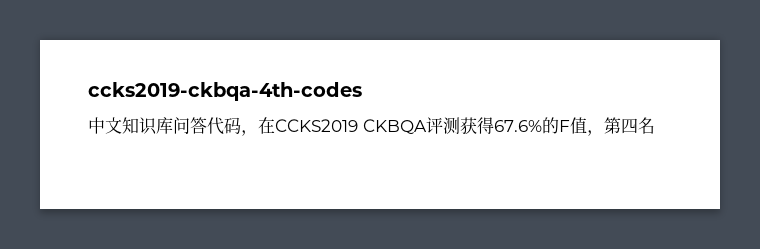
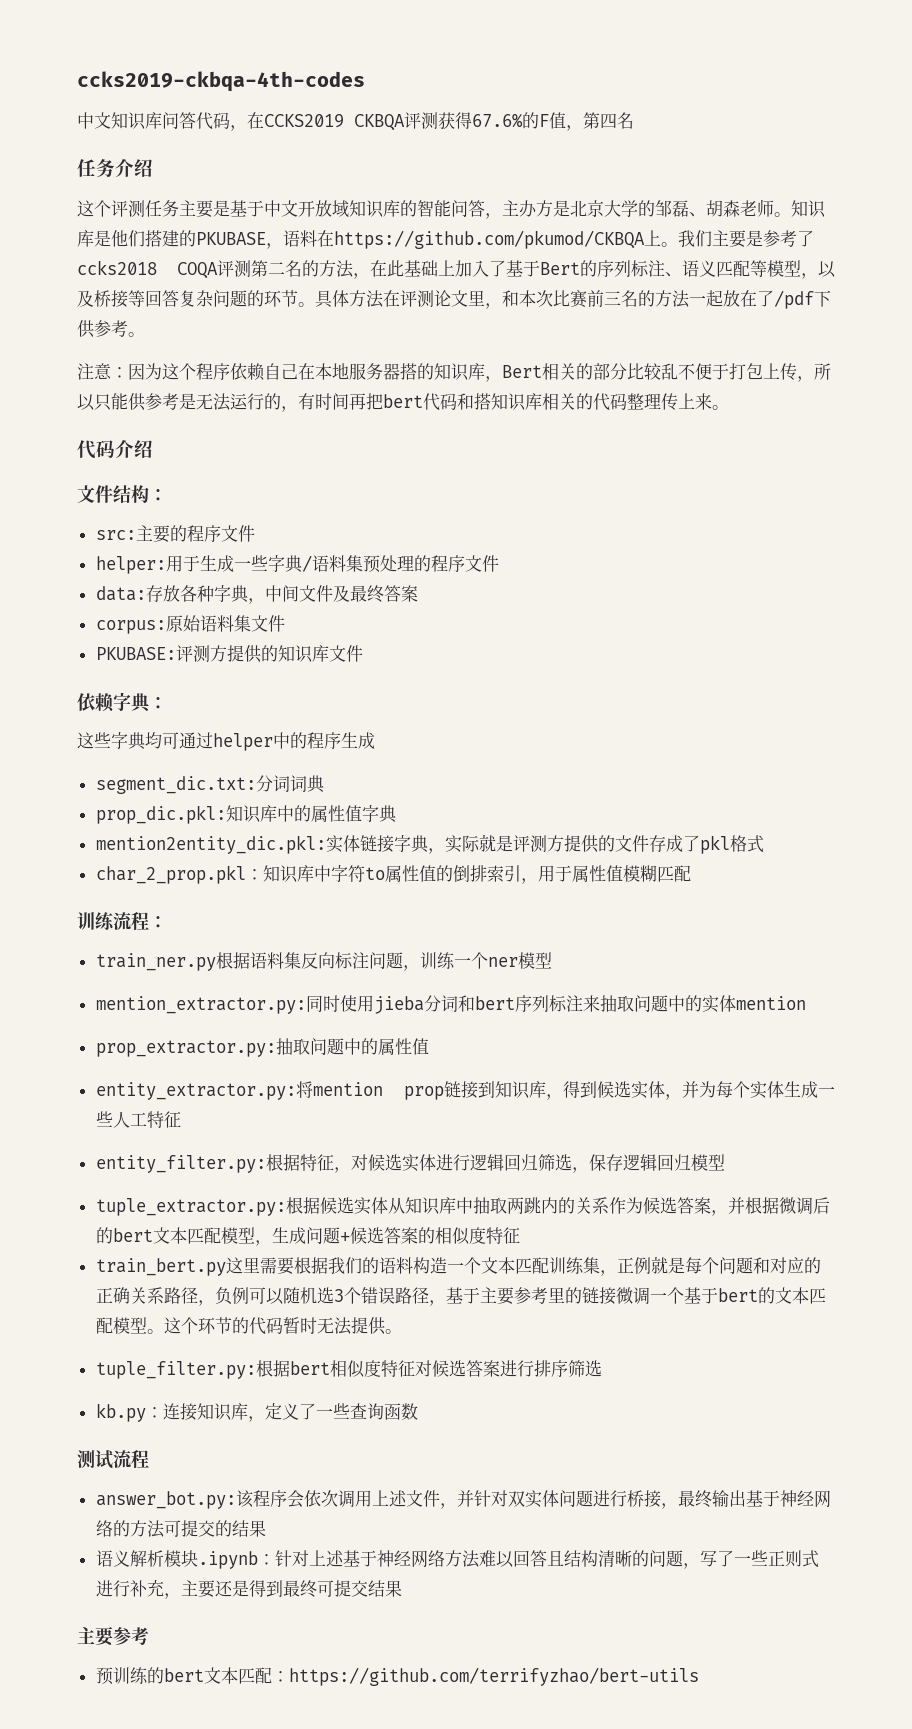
+ 任务介绍
+ 这个评测任务主要是基于中文开放域知识库的智能问答，主办方是北京大学的邹磊、胡森老师。知识库是他们搭建的PKUBASE，语料在https://github.com/pkumod/CKBQA上。我们主要是参考了ccks2018 COQA评测第二名的方法，在此基础上加入了基于Bert的序列标注、语义匹配等模型，以及桥接等回答复杂问题的环节。具体方法在评测论文里，和本次比赛前三名的方法一起放在了/pdf下供参考。
+ 注意：因为这个程序依赖自己在本地服务器搭的知识库，Bert相关的部分比较乱不便于打包上传，所以只能供参考是无法运行的，有时间再把bert代码和搭知识库相关的代码整理传上来。
+ 代码介绍
+ 文件结构：
+ src:主要的程序文件
+ helper:用于生成一些字典/语料集预处理的程序文件
+ data:存放各种字典，中间文件及最终答案
+ corpus:原始语料集文件
+ PKUBASE:评测方提供的知识库文件
+ 依赖字典：
+ 这些字典均可通过helper中的程序生成
+ segment_dic.txt:分词词典
+ prop_dic.pkl:知识库中的属性值字典
+ mention2entity_dic.pkl:实体链接字典，实际就是评测方提供的文件存成了pkl格式
+ char_2_prop.pkl：知识库中字符to属性值的倒排索引，用于属性值模糊匹配
+ 训练流程：
+ train_ner.py根据语料集反向标注问题，训练一个ner模型
+ mention_extractor.py:同时使用jieba分词和bert序列标注来抽取问题中的实体mention
+ prop_extractor.py:抽取问题中的属性值
+ entity_extractor.py:将mention prop链接到知识库，得到候选实体，并为每个实体生成一些人工特征
+ entity_filter.py:根据特征，对候选实体进行逻辑回归筛选，保存逻辑回归模型
+ tuple_extractor.py:根据候选实体从知识库中抽取两跳内的关系作为候选答案，并根据微调后的bert文本匹配模型，生成问题+候选答案的相似度特征
+ train_bert.py这里需要根据我们的语料构造一个文本匹配训练集，正例就是每个问题和对应的正确关系路径，负例可以随机选3个错误路径，基于主要参考里的链接微调一个基于bert的文本匹配模型。这个环节的代码暂时无法提供。
+ tuple_filter.py:根据bert相似度特征对候选答案进行排序筛选
+ kb.py：连接知识库，定义了一些查询函数
+ 测试流程
+ answer_bot.py:该程序会依次调用上述文件，并针对双实体问题进行桥接，最终输出基于神经网络的方法可提交的结果
+ 语义解析模块.ipynb：针对上述基于神经网络方法难以回答且结构清晰的问题，写了一些正则式进行补充，主要还是得到最终可提交结果
+ 主要参考
+ 预训练的bert文本匹配：https://github.com/terrifyzhao/bert-utils

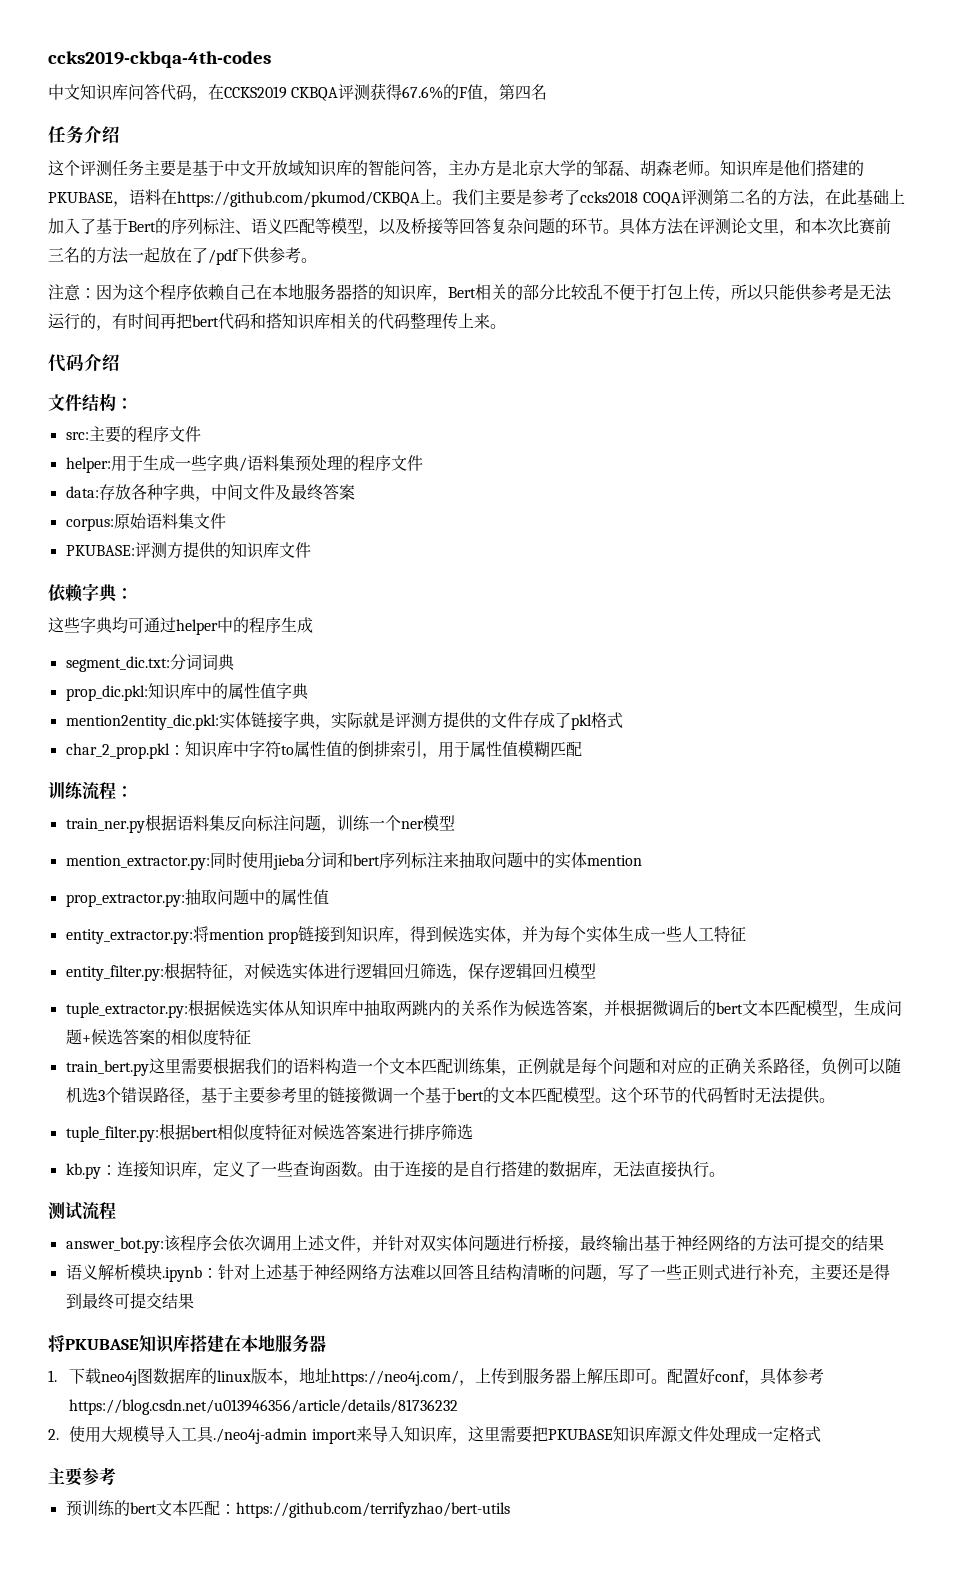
- kb.py：连接知识库，定义了一些查询函数
+ kb.py：连接知识库，定义了一些查询函数。由于连接的是自行搭建的数据库，无法直接执行。
+ 将PKUBASE知识库搭建在本地服务器
+ 1.下载neo4j图数据库的linux版本，地址https://neo4j.com/，上传到服务器上解压即可。配置好conf，具体参考https://blog.csdn.net/u013946356/article/details/81736232
+ 2.使用大规模导入工具./neo4j-admin import来导入知识库，这里需要把PKUBASE知识库源文件处理成一定格式

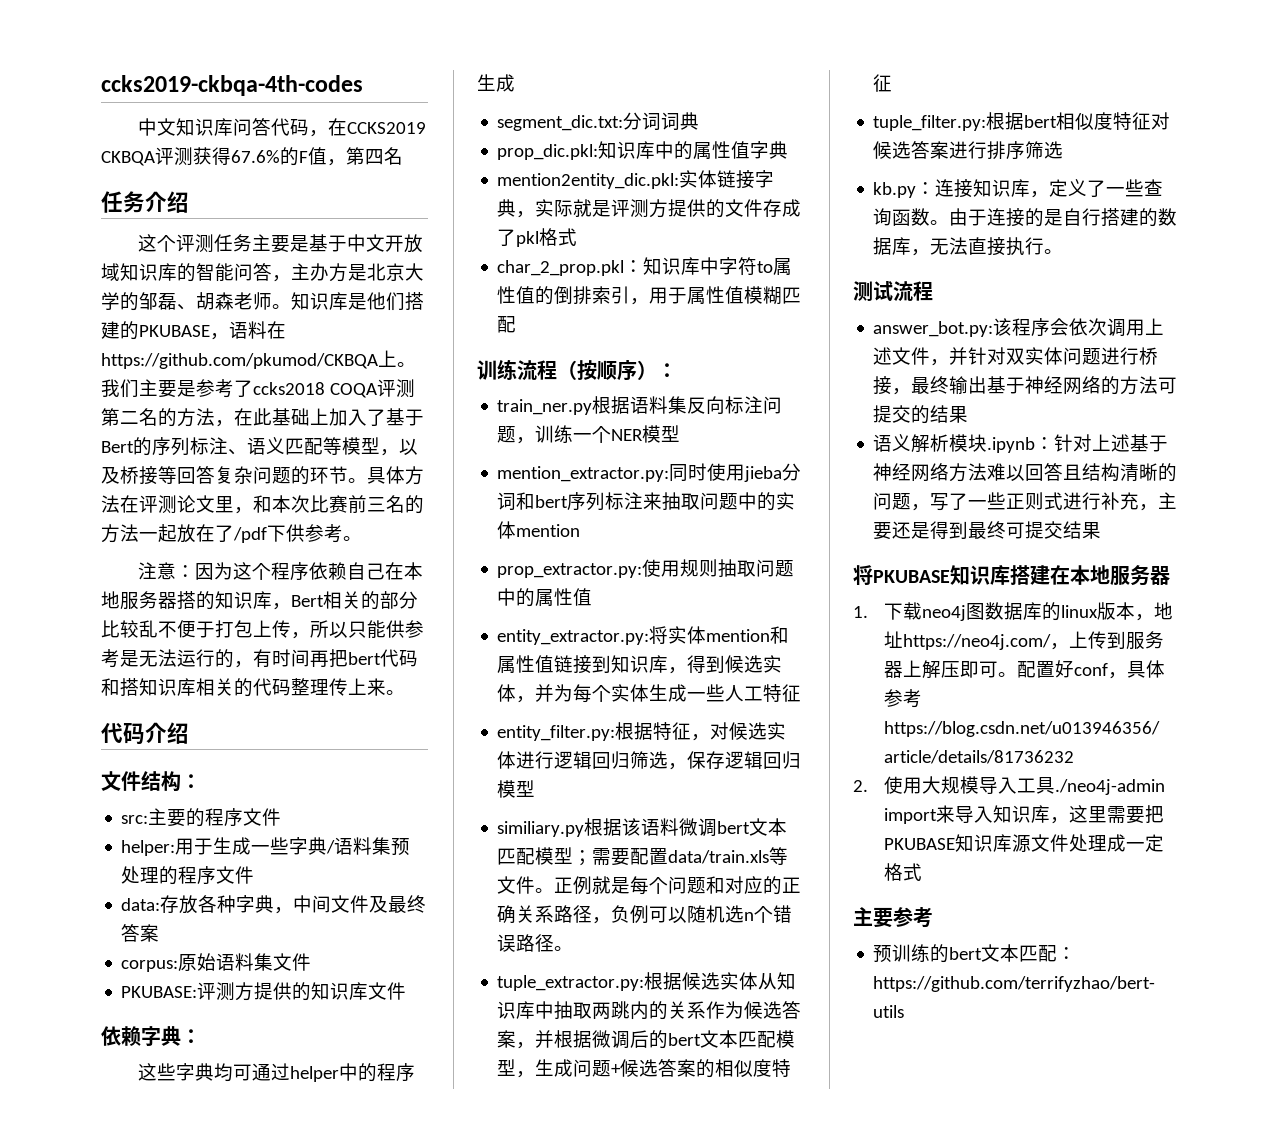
- 训练流程：
+ 训练流程（按顺序）：
- train_ner.py根据语料集反向标注问题，训练一个ner模型
+ train_ner.py根据语料集反向标注问题，训练一个NER模型
- prop_extractor.py:抽取问题中的属性值
+ prop_extractor.py:使用规则抽取问题中的属性值
- entity_extractor.py:将mention prop链接到知识库，得到候选实体，并为每个实体生成一些人工特征
+ entity_extractor.py:将实体mention和属性值链接到知识库，得到候选实体，并为每个实体生成一些人工特征
+ similiary.py根据该语料微调bert文本匹配模型；需要配置data/train.xls等文件。正例就是每个问题和对应的正确关系路径，负例可以随机选n个错误路径。
- train_bert.py这里需要根据我们的语料构造一个文本匹配训练集，正例就是每个问题和对应的正确关系路径，负例可以随机选3个错误路径，基于主要参考里的链接微调一个基于bert的文本匹配模型。这个环节的代码暂时无法提供。

